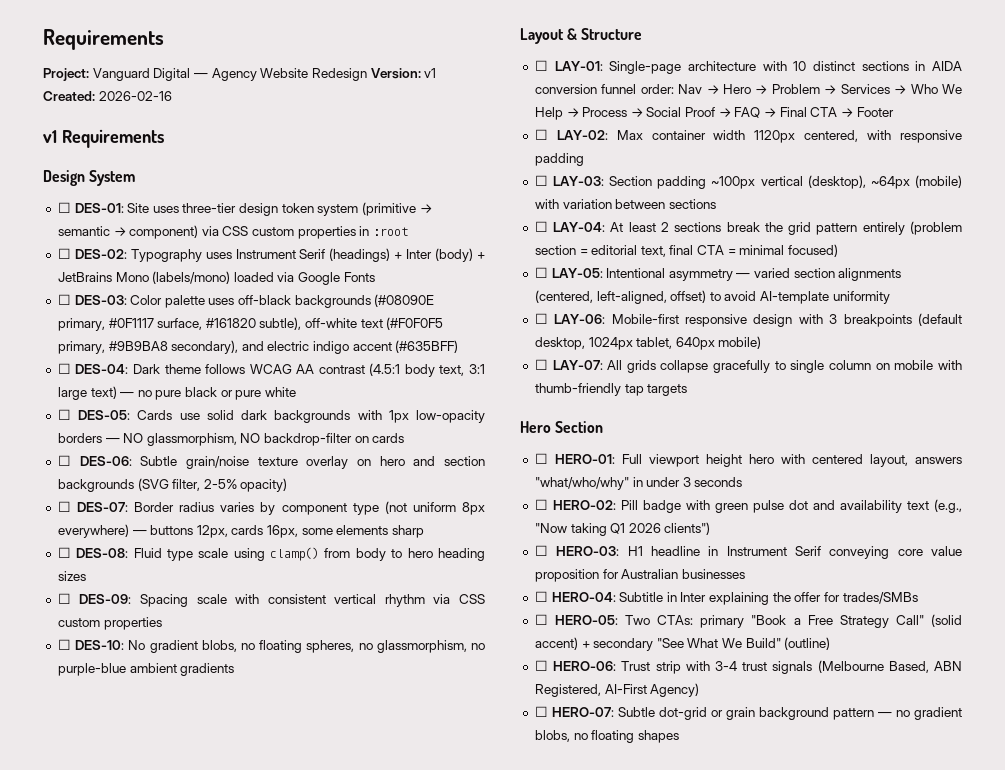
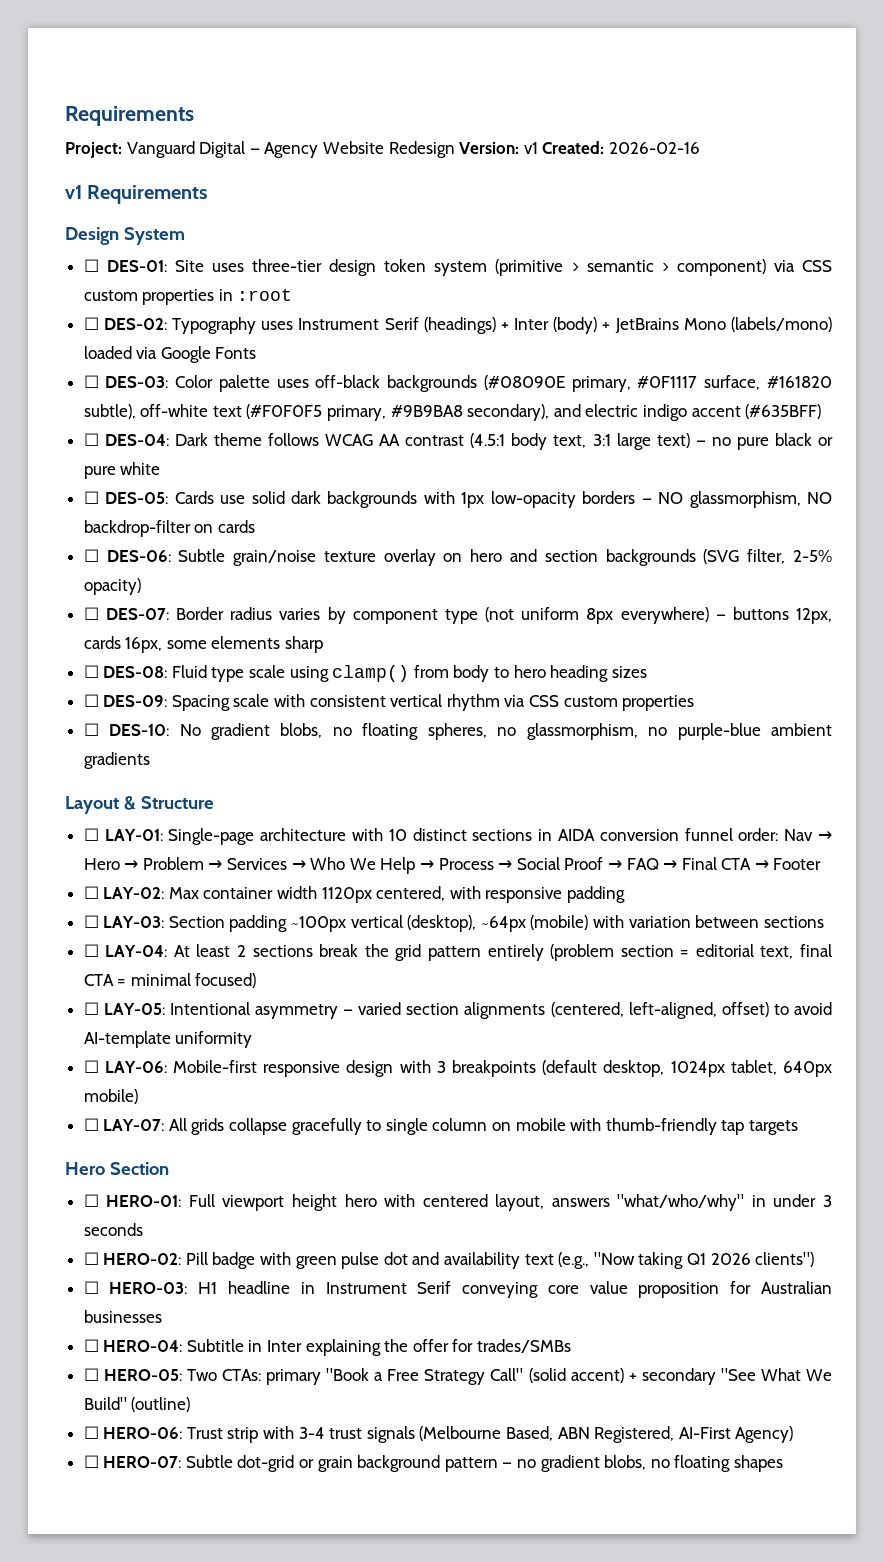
- ☐ DES-01: Site uses three-tier design token system (primitive → semantic → component) via CSS custom properties in :root
+ ☐ DES-01: Site uses three-tier design token system (primitive > semantic > component) via CSS custom properties in :root

